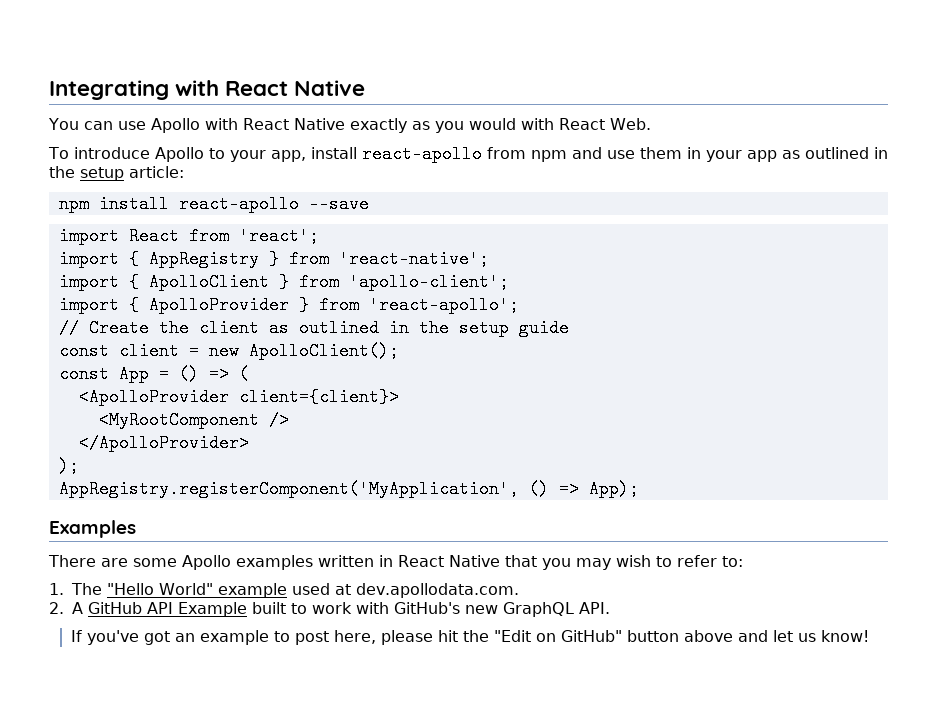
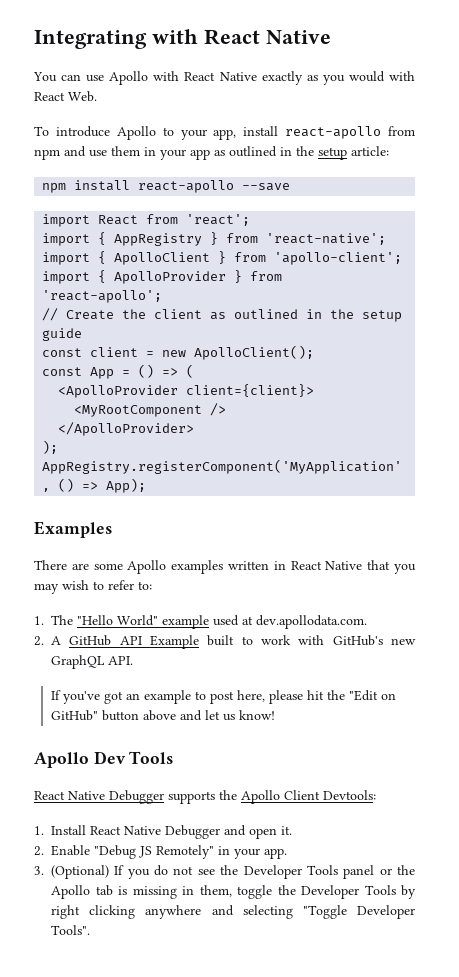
+ Apollo Dev Tools
+ React Native Debugger supports the Apollo Client Devtools:
+ 1. Install React Native Debugger and open it.
+ 2. Enable "Debug JS Remotely" in your app.
+ 3. (Optional) If you do not see the Developer Tools panel or the Apollo tab is missing in them, toggle the Developer Tools by right clicking anywhere and selecting "Toggle Developer Tools".

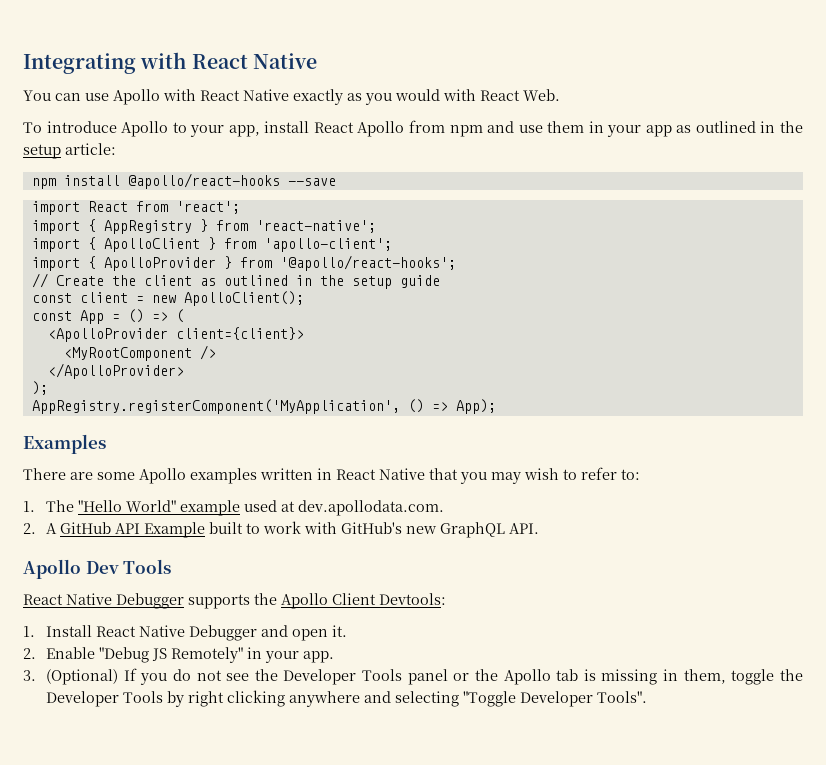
- To introduce Apollo to your app, install react-apollo from npm and use them in your app as outlined in the setup article:
+ To introduce Apollo to your app, install React Apollo from npm and use them in your app as outlined in the setup article:
- npm install react-apollo --save
+ npm install @apollo/react-hooks --save
- import { ApolloProvider } from 'react-apollo';
+ import { ApolloProvider } from '@apollo/react-hooks';
- If you've got an example to post here, please hit the "Edit on GitHub" button above and let us know!

